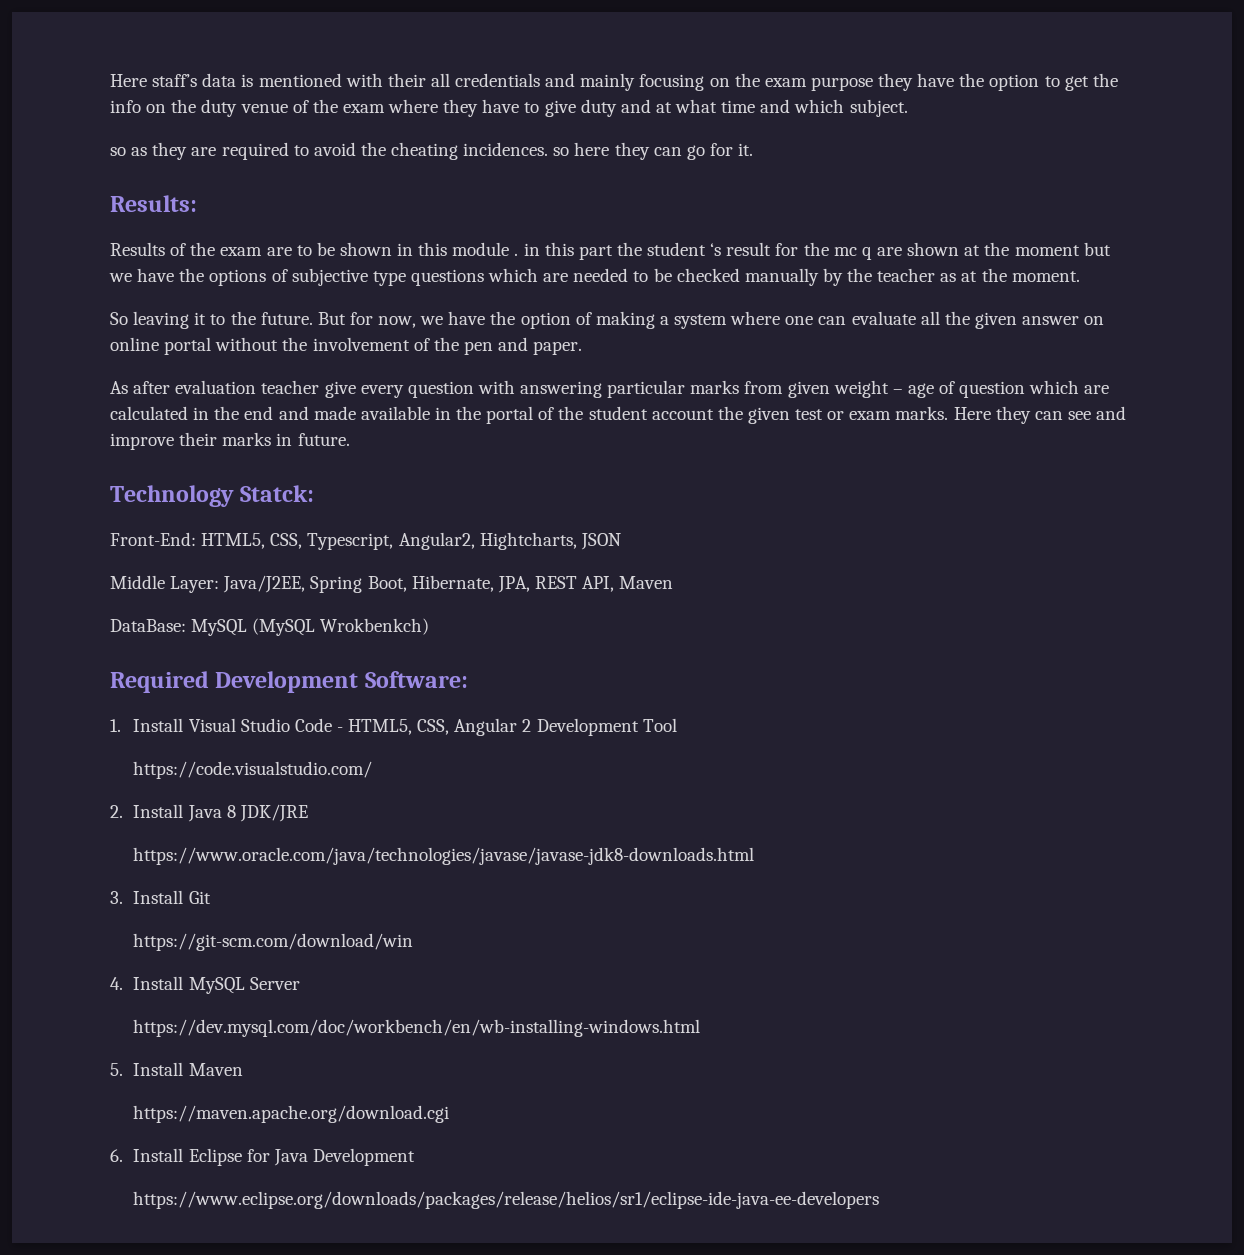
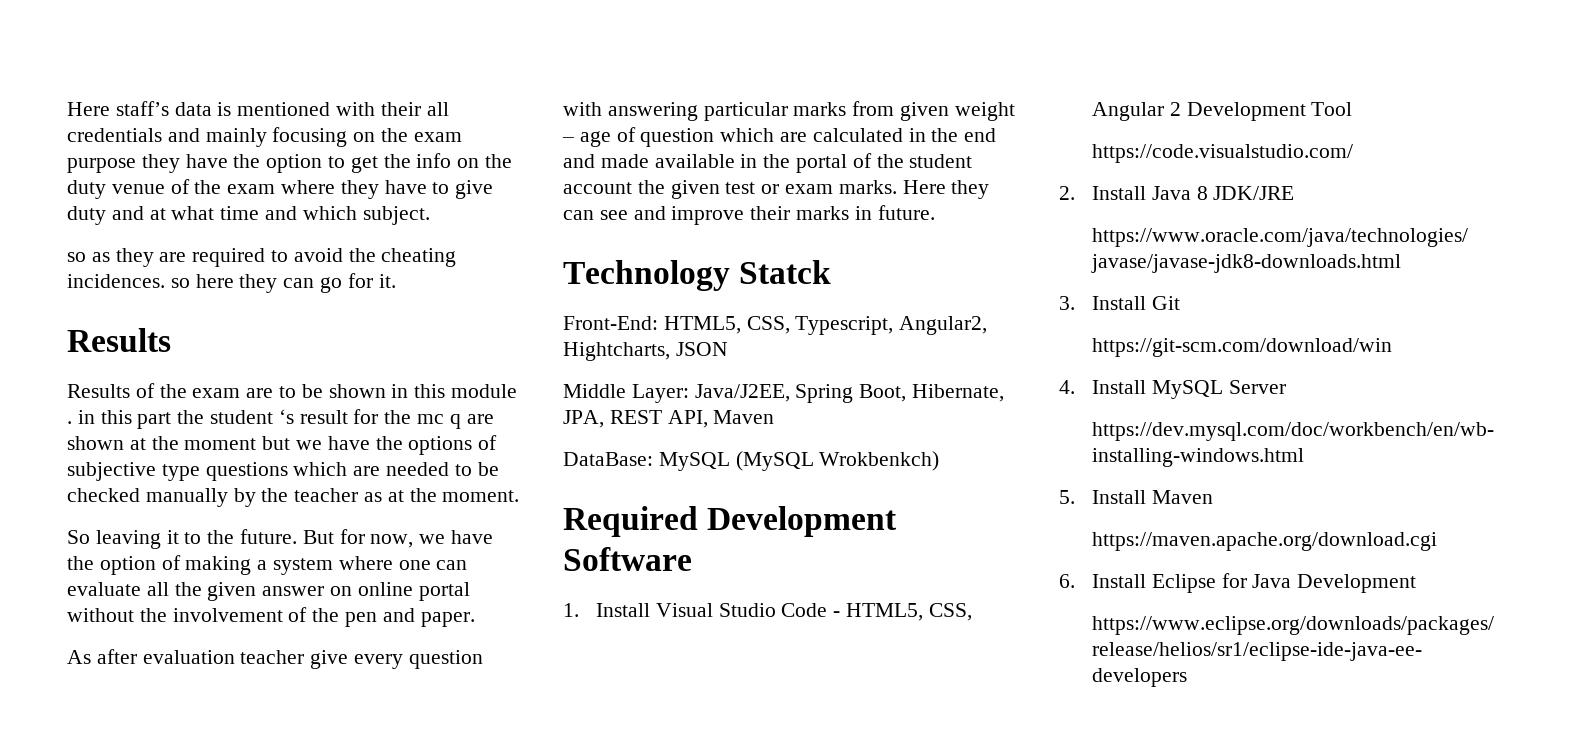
  so as they are required to avoid the cheating incidences. so here they can go for it.
- Results:
+ Results
- Technology Statck:
+ Technology Statck
- Required Development Software:
+ Required Development Software

